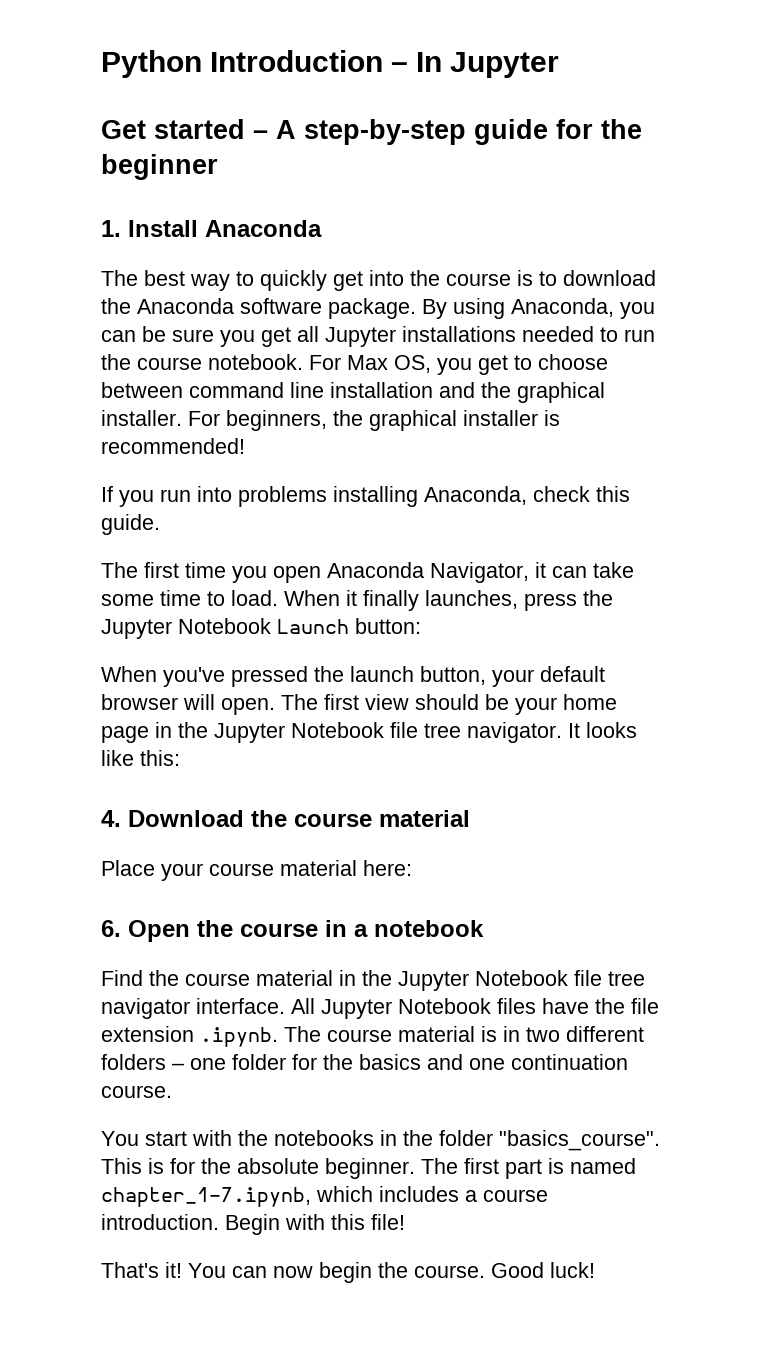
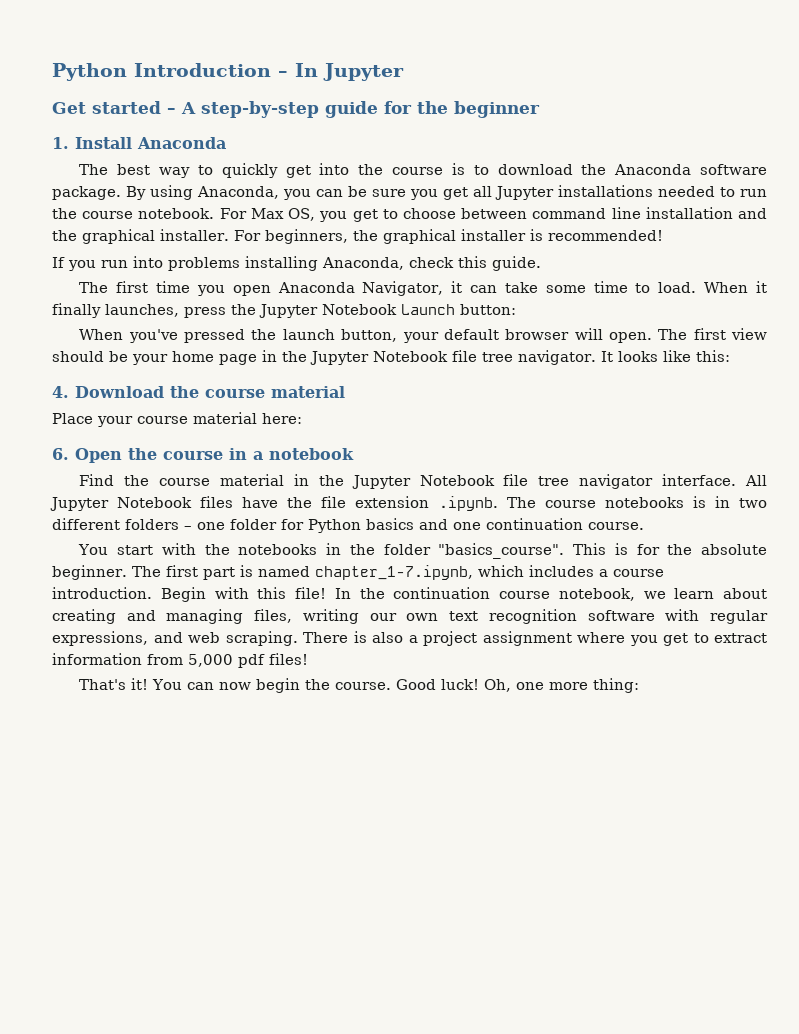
- All Jupyter Notebook files have the file extension .ipynb. The course material is in two different folders – one folder for the basics and one continuation course.
+ All Jupyter Notebook files have the file extension .ipynb. The course notebooks is in two different folders – one folder for Python basics and one continuation course.
+ In the continuation course notebook, we learn about creating and managing files, writing our own text recognition software with regular expressions, and web scraping. There is also a project assignment where you get to extract information from 5,000 pdf files!
+ Oh, one more thing:

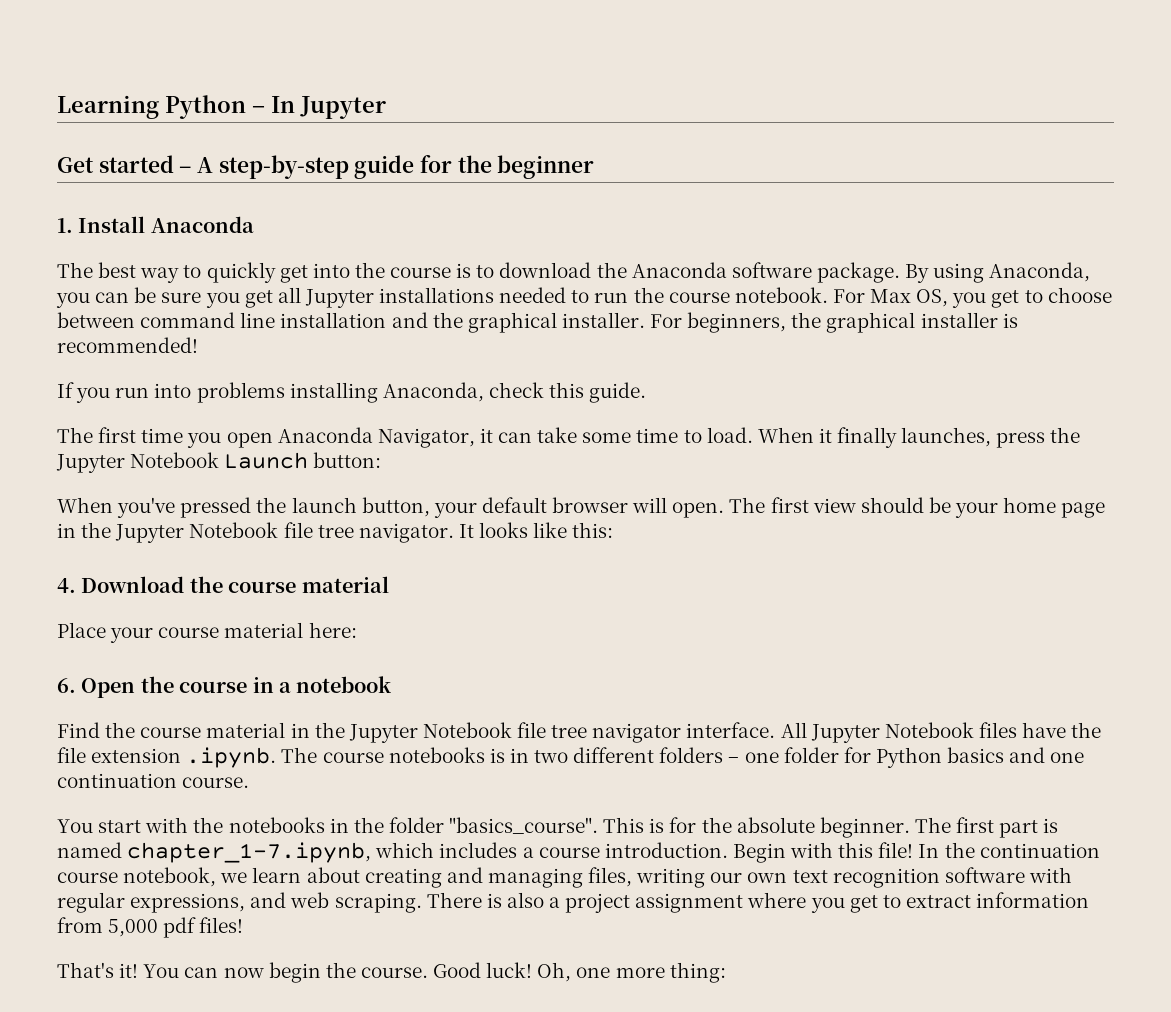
- Python Introduction – In Jupyter
+ Learning Python – In Jupyter

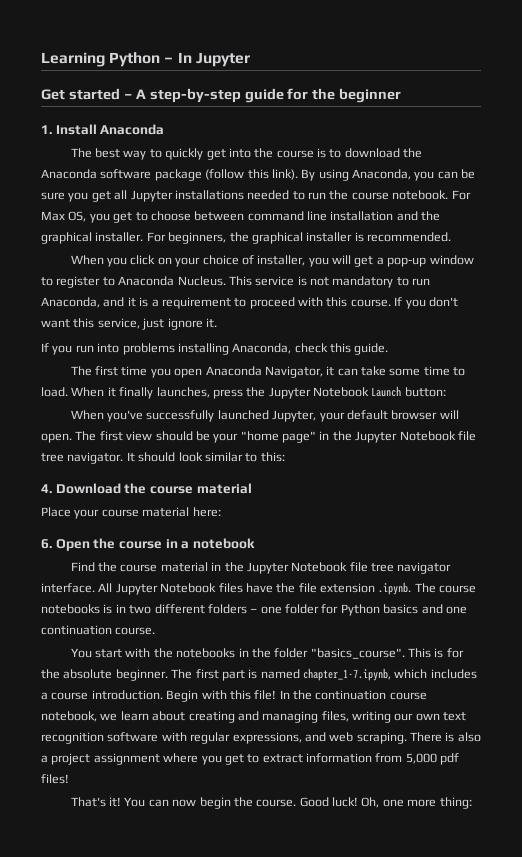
- The best way to quickly get into the course is to download the Anaconda software package.
+ The best way to quickly get into the course is to download the Anaconda software package (follow this link).
- For beginners, the graphical installer is recommended!
+ For beginners, the graphical installer is recommended.
+ When you click on your choice of installer, you will get a pop-up window to register to Anaconda Nucleus. This service is not mandatory to run Anaconda, and it is a requirement to proceed with this course. If you don't want this service, just ignore it.
- When you've pressed the launch button, your default browser will open.
+ When you've successfully launched Jupyter, your default browser will open.
- The first view should be your home page in the Jupyter Notebook file tree navigator.
+ The first view should be your "home page" in the Jupyter Notebook file tree navigator.
- It looks like this:
+ It should look similar to this:

